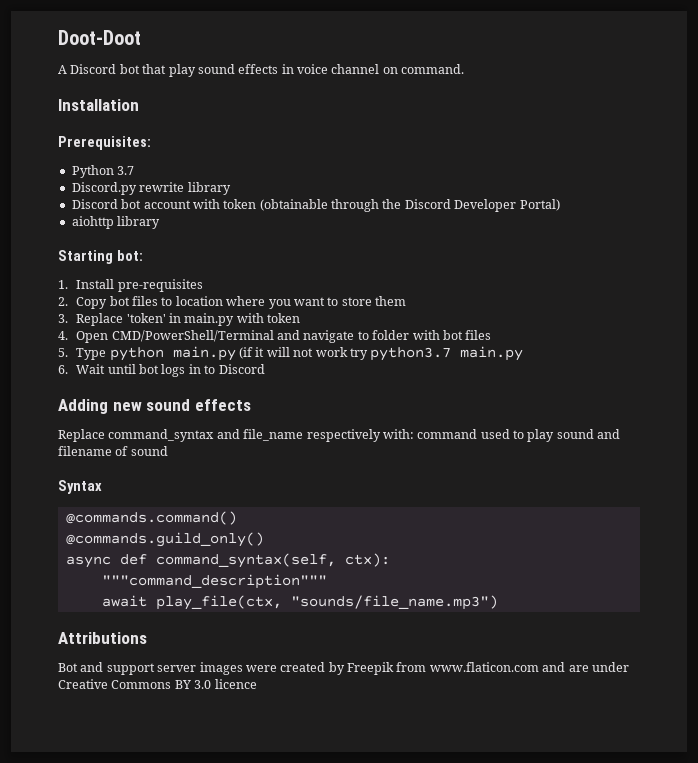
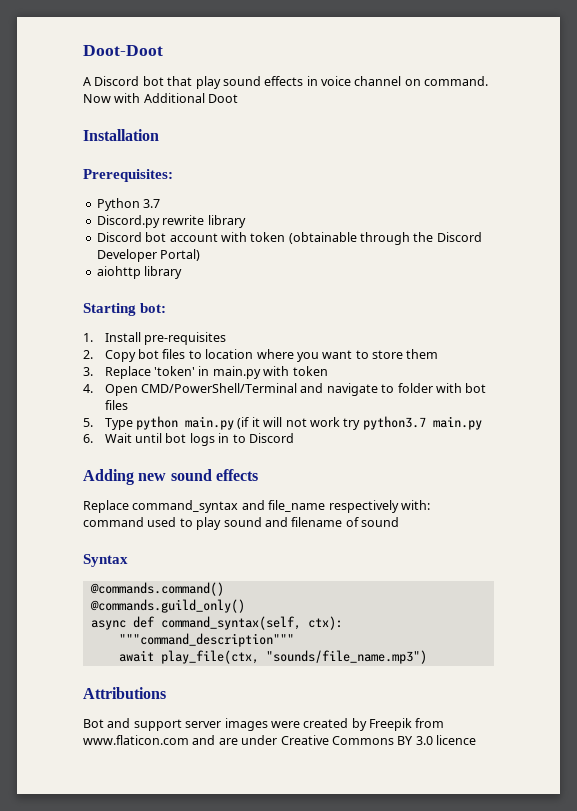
+ Now with Additional Doot

